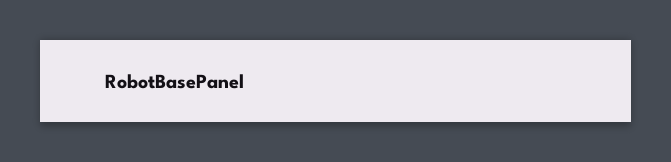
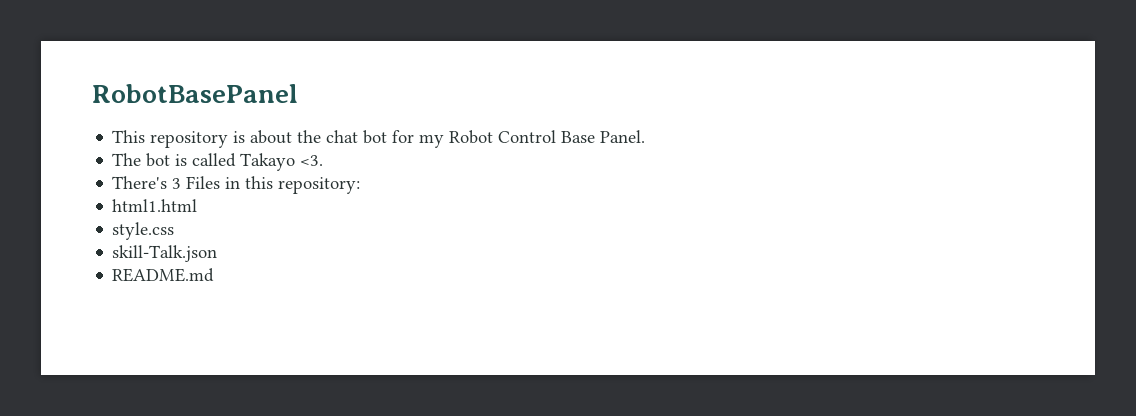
+ This repository is about the chat bot for my Robot Control Base Panel.
+ The bot is called Takayo <3.
+ There's 3 Files in this repository:
+ html1.html
+ style.css
+ skill-Talk.json
+ README.md

